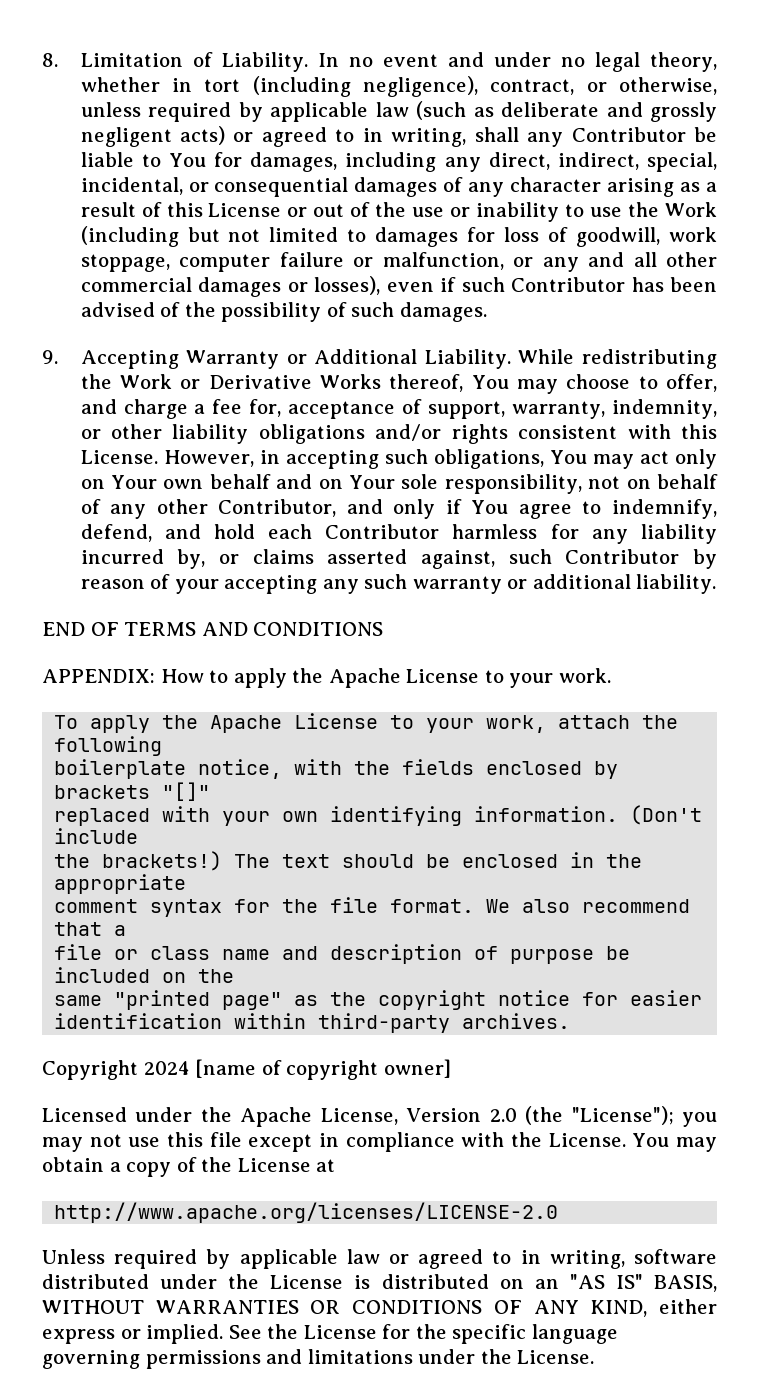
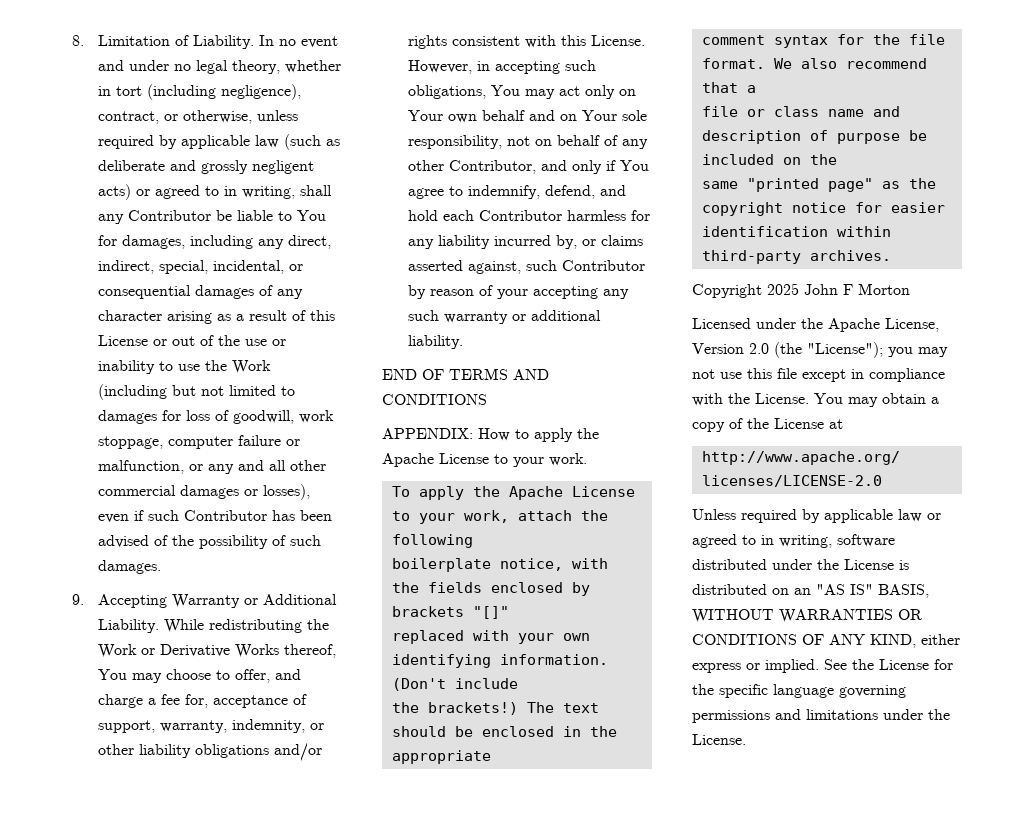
- Copyright 2024 [name of copyright owner]
+ Copyright 2025 John F Morton

